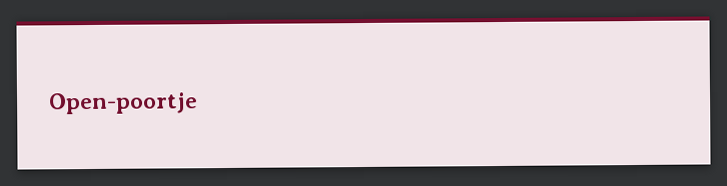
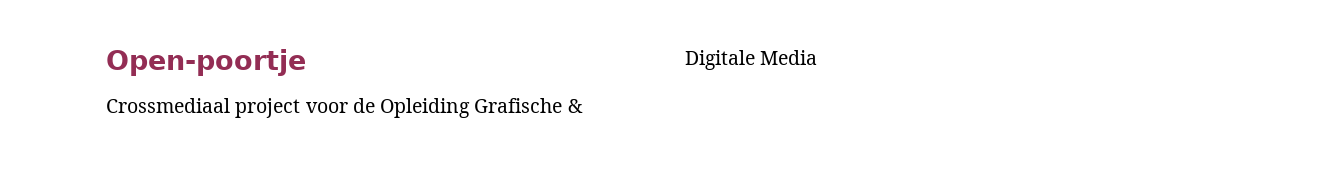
+ Crossmediaal project voor de Opleiding Grafische & Digitale Media

